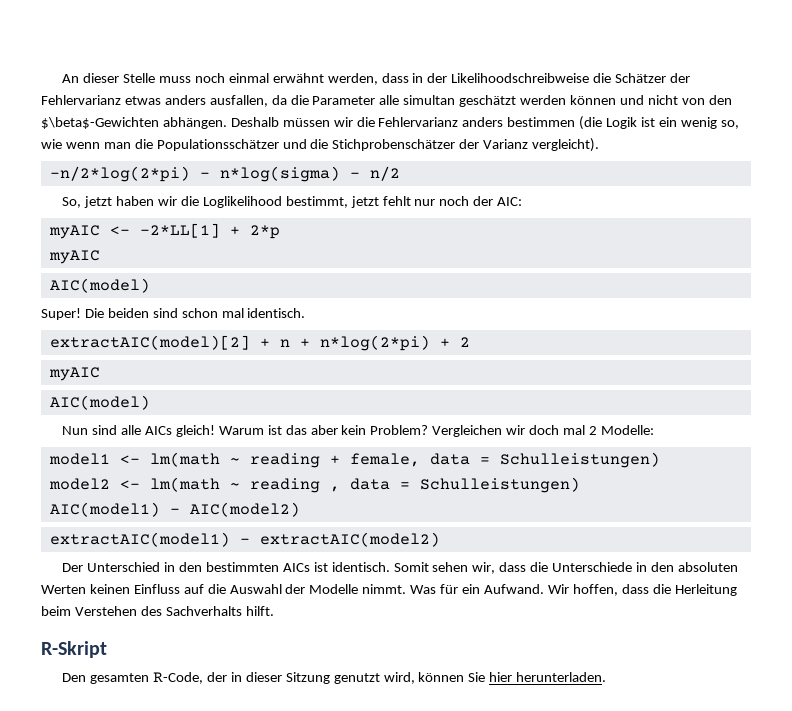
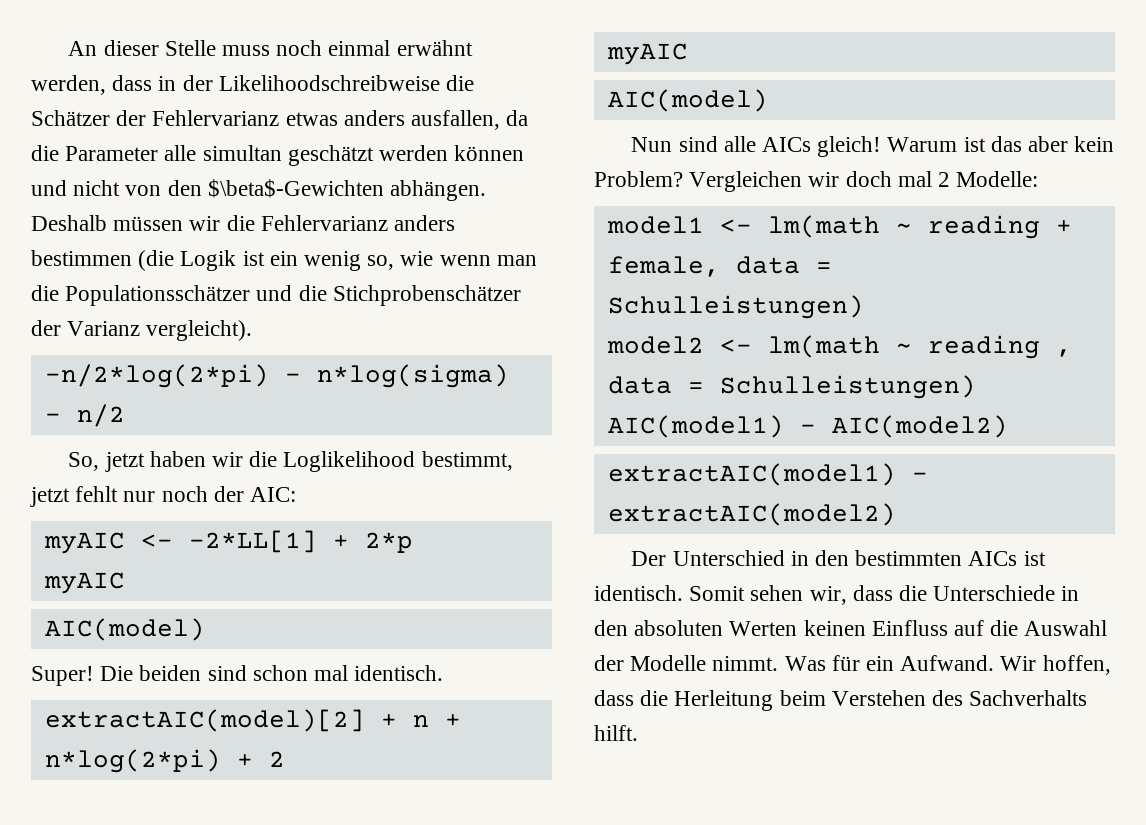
- R-Skript
- Den gesamten R-Code, der in dieser Sitzung genutzt wird, können Sie hier herunterladen.

